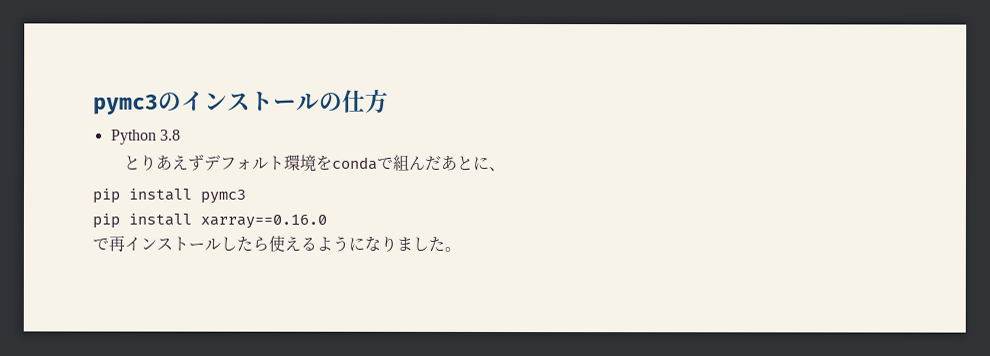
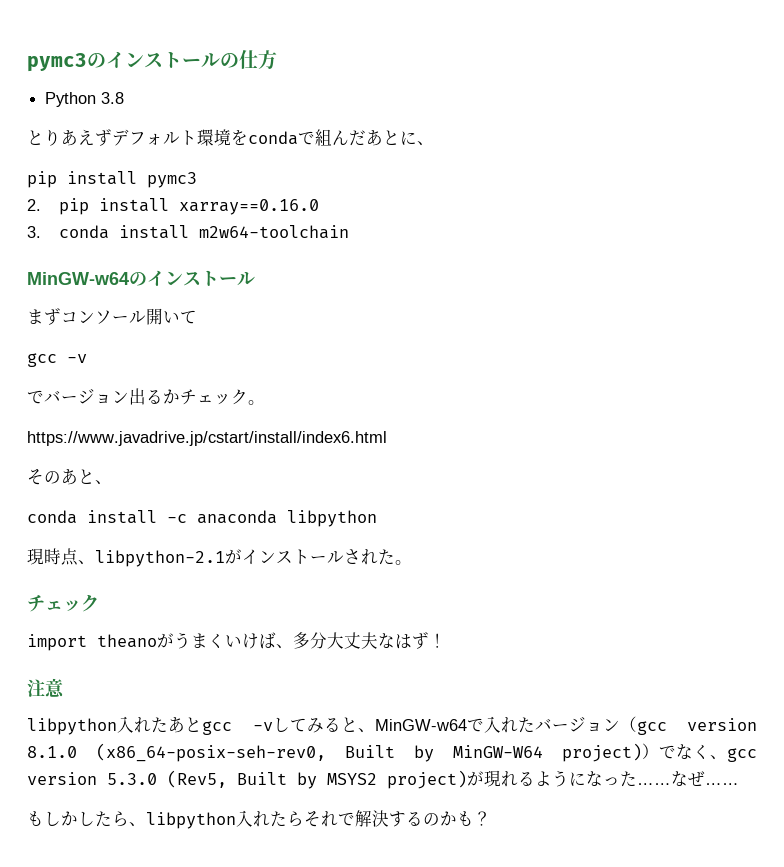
- pip install xarray==0.16.0
+ 2. pip install xarray==0.16.0
- で再インストールしたら使えるようになりました。
+ 3. conda install m2w64-toolchain
+ MinGW-w64のインストール
+ まずコンソール開いて
+ gcc -v
+ でバージョン出るかチェック。
+ https://www.javadrive.jp/cstart/install/index6.html
+ そのあと、
+ conda install -c anaconda libpython
+ 現時点、libpython-2.1がインストールされた。
+ チェック
+ import theanoがうまくいけば、多分大丈夫なはず！
+ 注意
+ libpython入れたあとgcc -vしてみると、MinGW-w64で入れたバージョン（gcc version 8.1.0 (x86_64-posix-seh-rev0, Built by MinGW-W64 project)）でなく、gcc version 5.3.0 (Rev5, Built by MSYS2 project)が現れるようになった……なぜ……
+ もしかしたら、libpython入れたらそれで解決するのかも？

